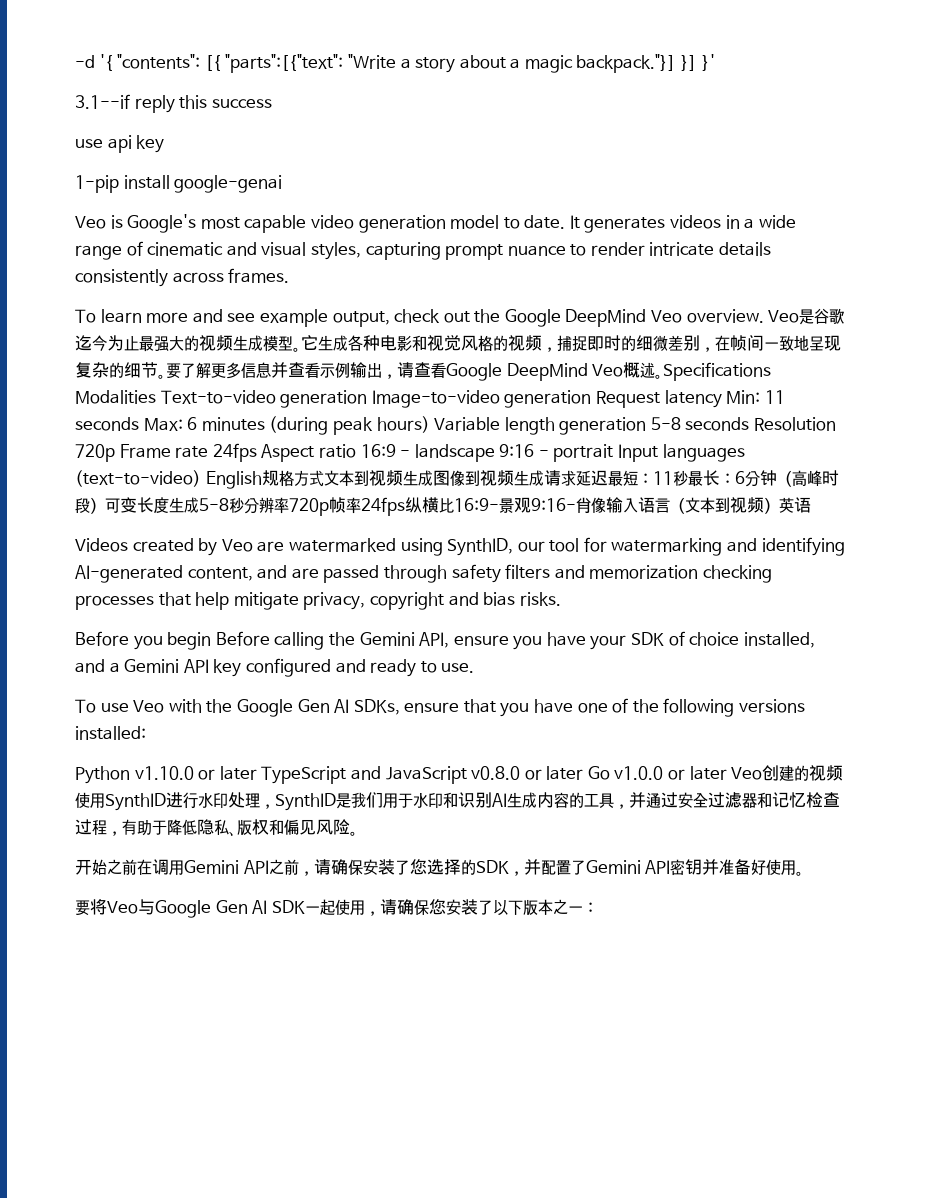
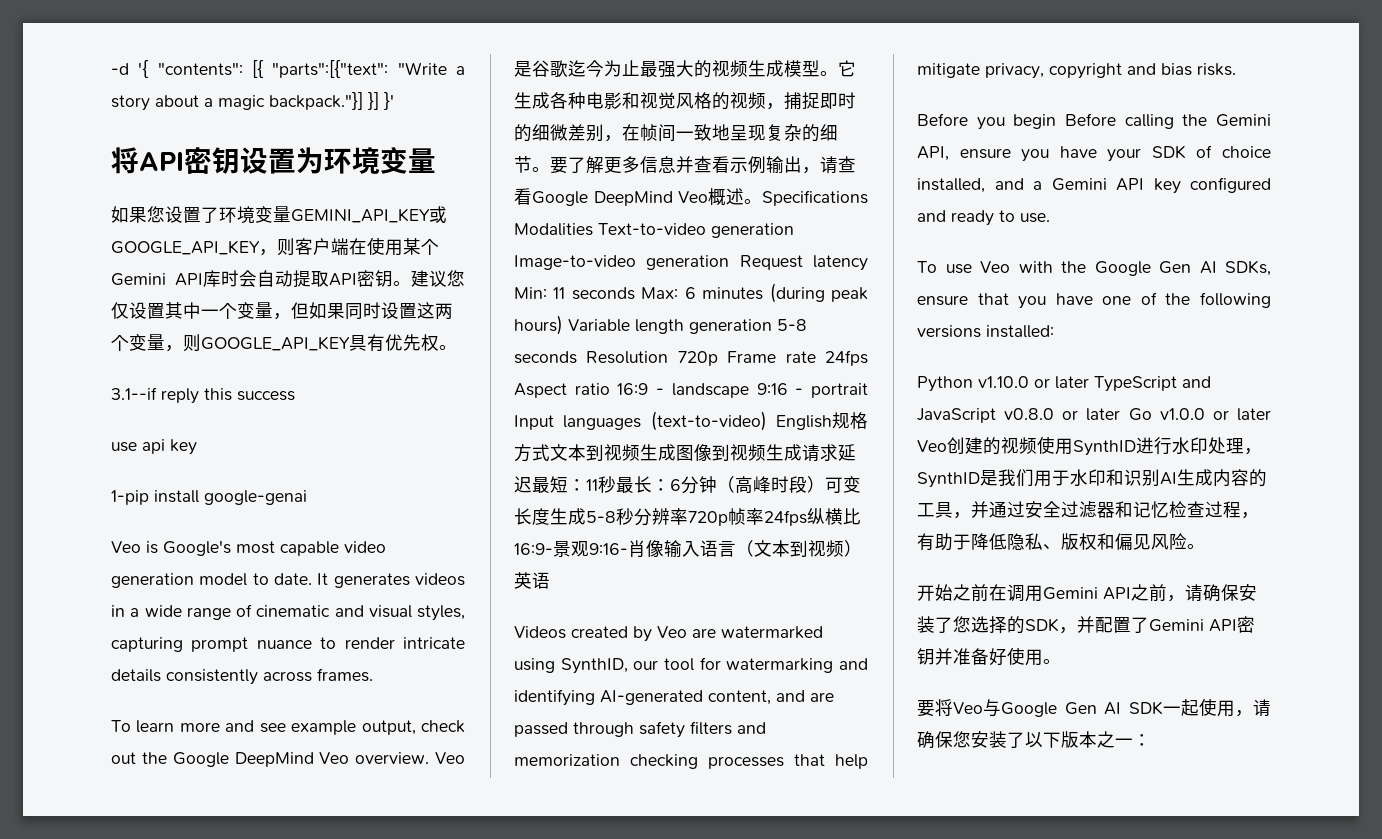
+ 将API密钥设置为环境变量
+ 如果您设置了环境变量GEMINI_API_KEY或GOOGLE_API_KEY，则客户端在使用某个Gemini API库时会自动提取API密钥。建议您仅设置其中一个变量，但如果同时设置这两个变量，则GOOGLE_API_KEY具有优先权。

